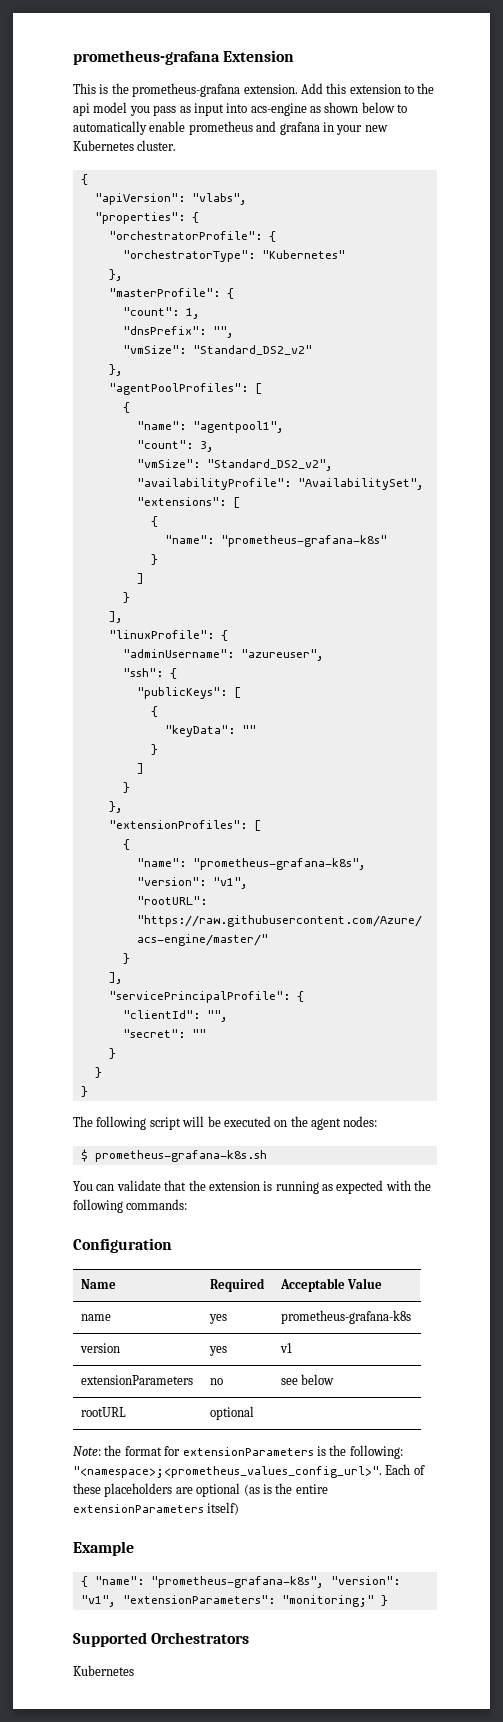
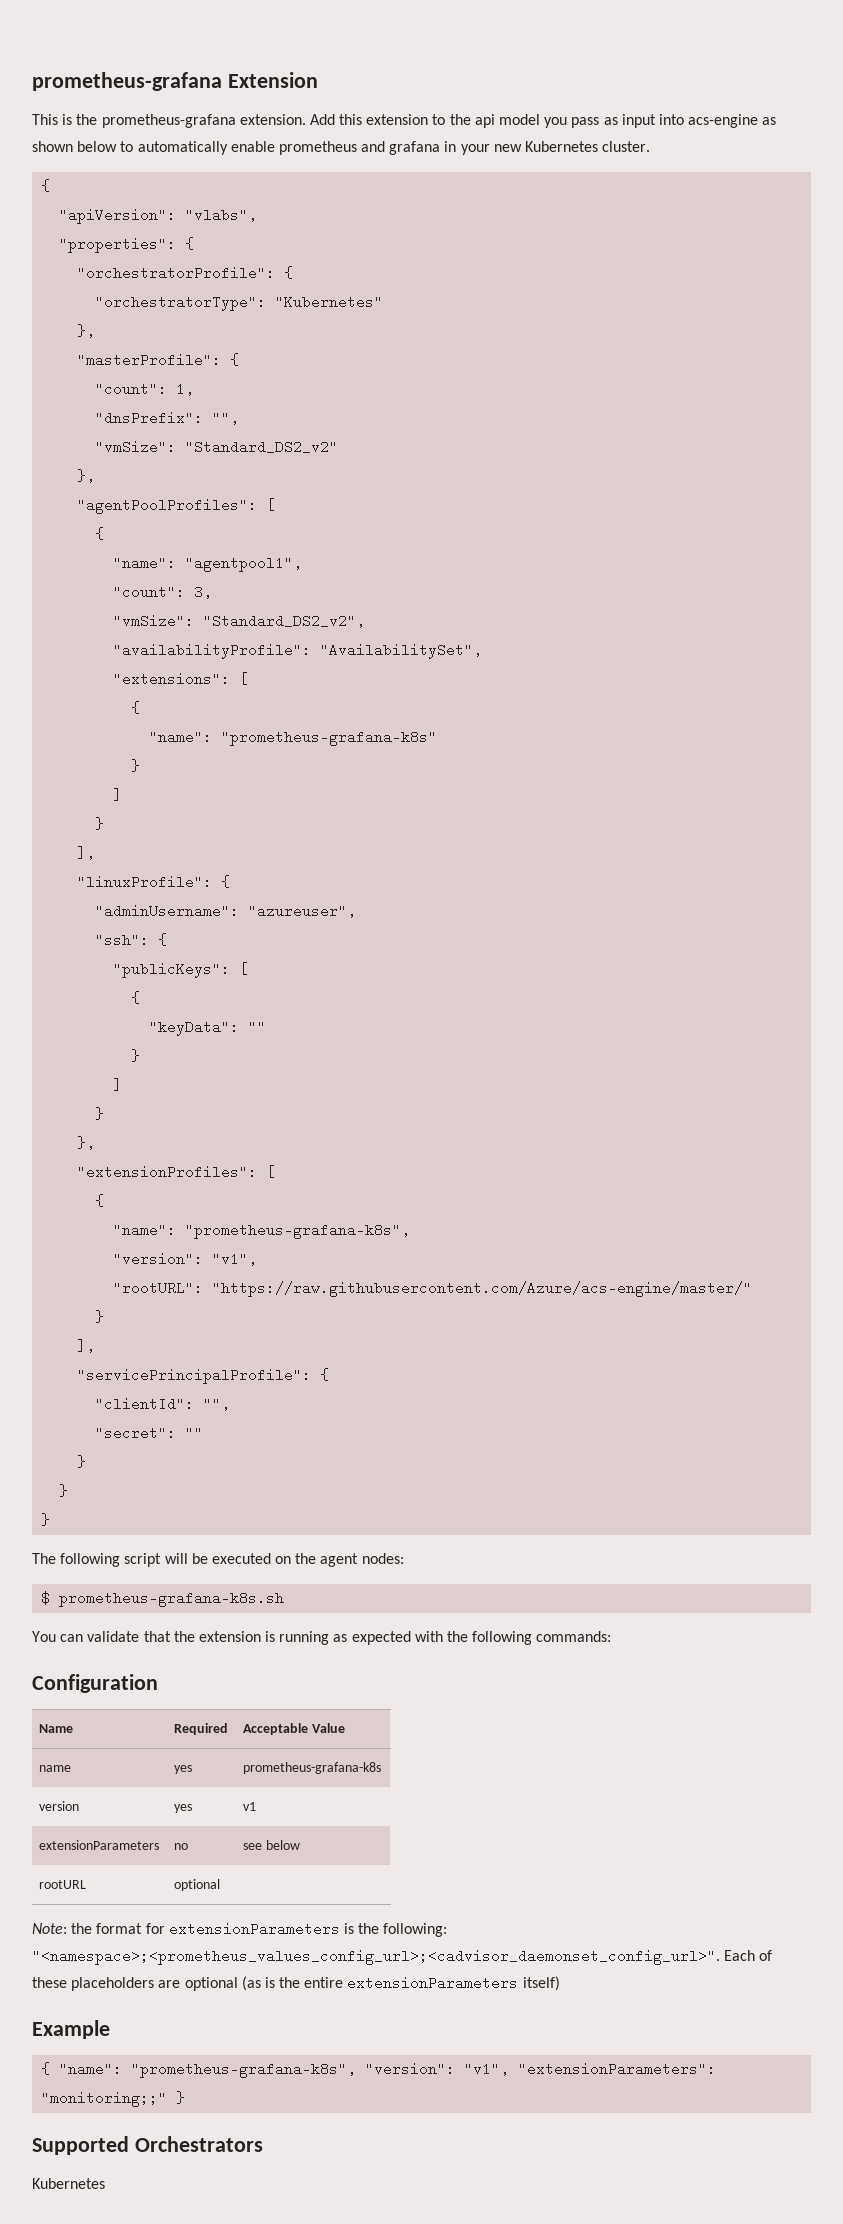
- Note: the format for extensionParameters is the following: "<namespace>;<prometheus_values_config_url>".
+ Note: the format for extensionParameters is the following: "<namespace>;<prometheus_values_config_url>;<cadvisor_daemonset_config_url>".
- { "name": "prometheus-grafana-k8s", "version": "v1", "extensionParameters": "monitoring;" }
+ { "name": "prometheus-grafana-k8s", "version": "v1", "extensionParameters": "monitoring;;" }

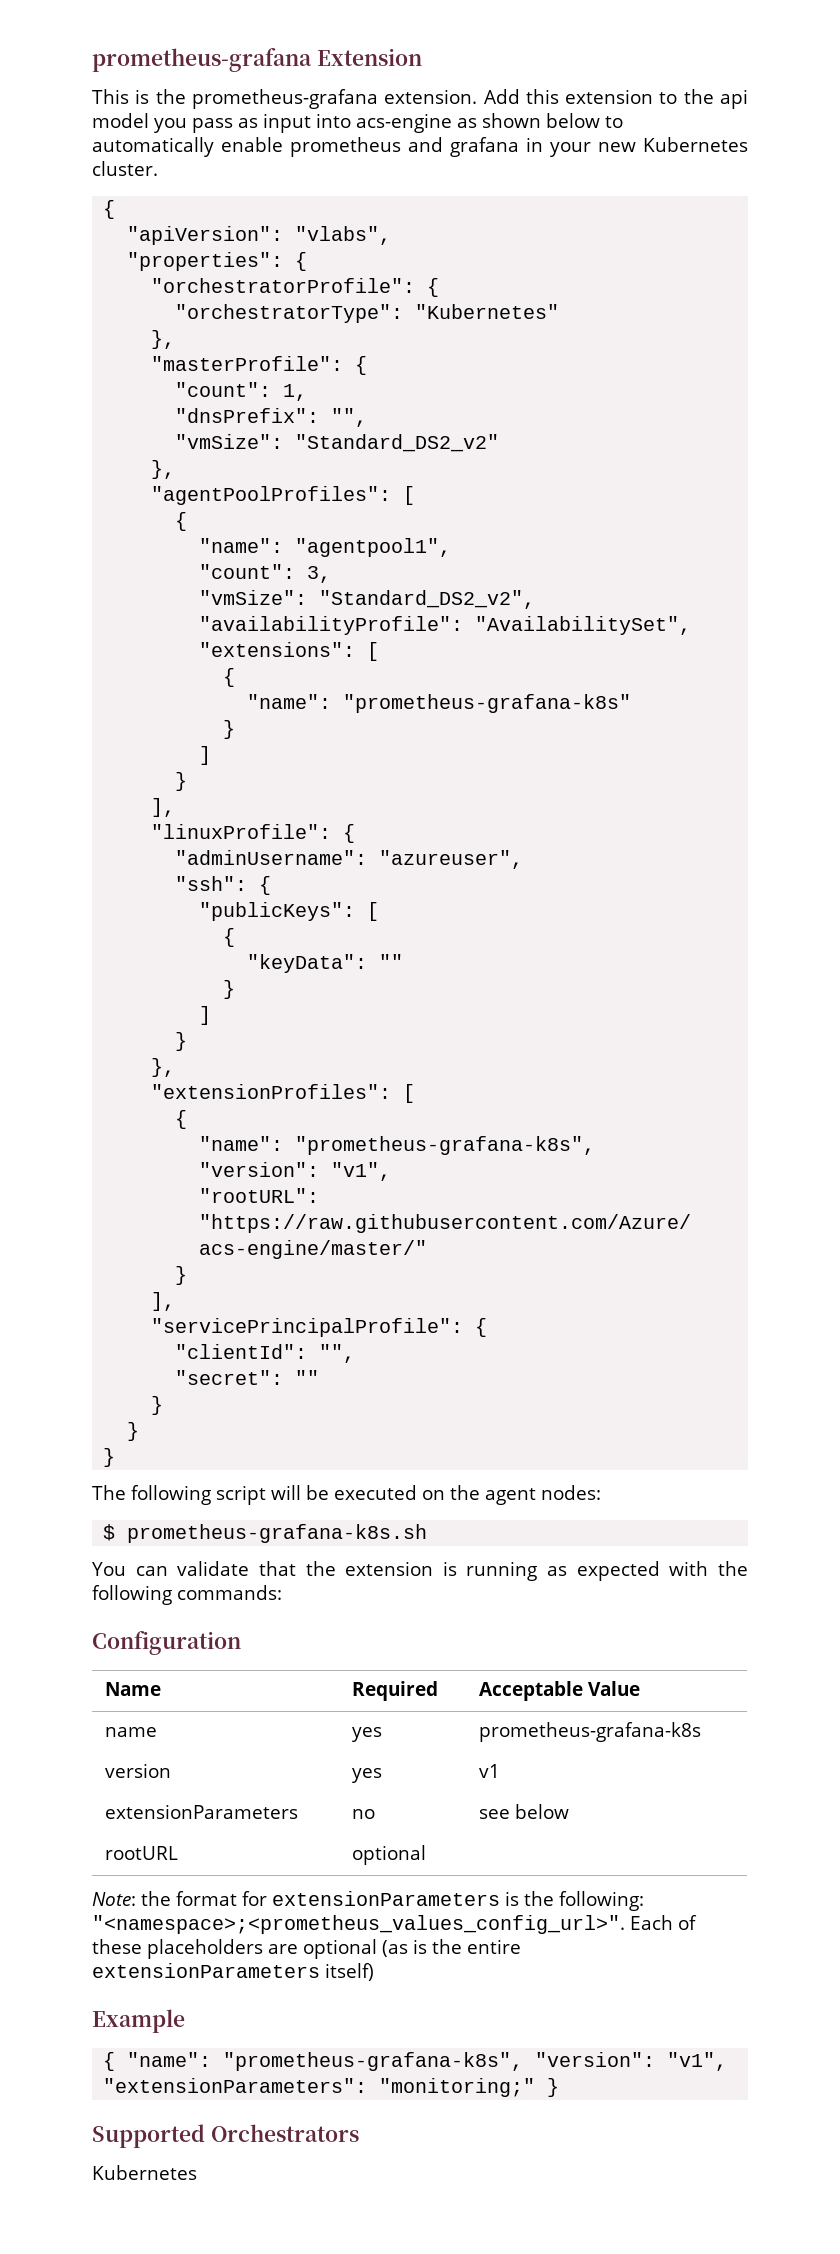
- Note: the format for extensionParameters is the following: "<namespace>;<prometheus_values_config_url>;<cadvisor_daemonset_config_url>".
+ Note: the format for extensionParameters is the following: "<namespace>;<prometheus_values_config_url>".
- { "name": "prometheus-grafana-k8s", "version": "v1", "extensionParameters": "monitoring;;" }
+ { "name": "prometheus-grafana-k8s", "version": "v1", "extensionParameters": "monitoring;" }

